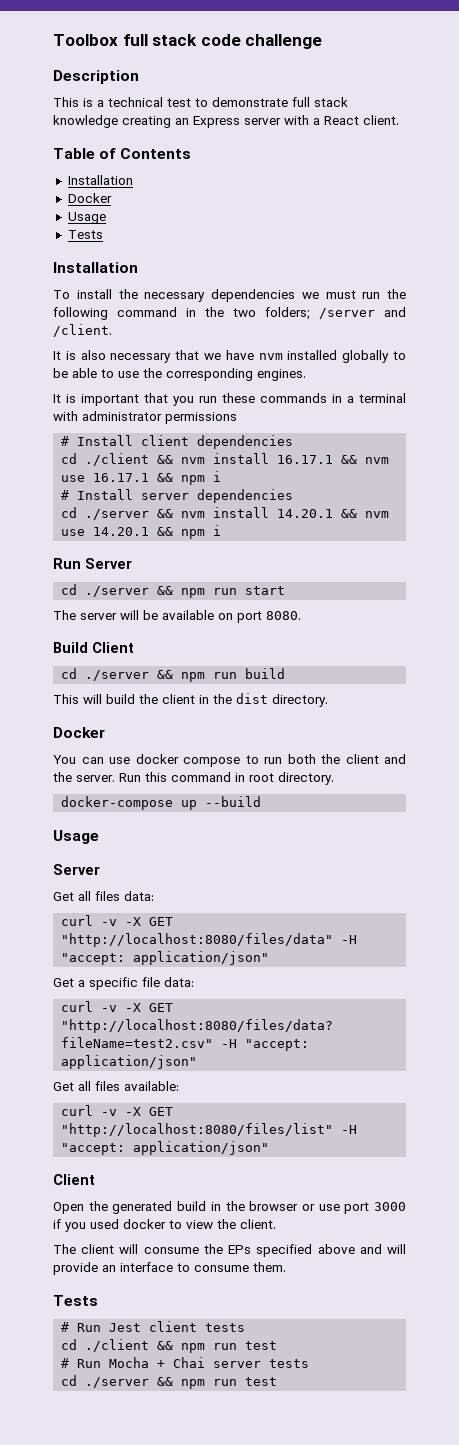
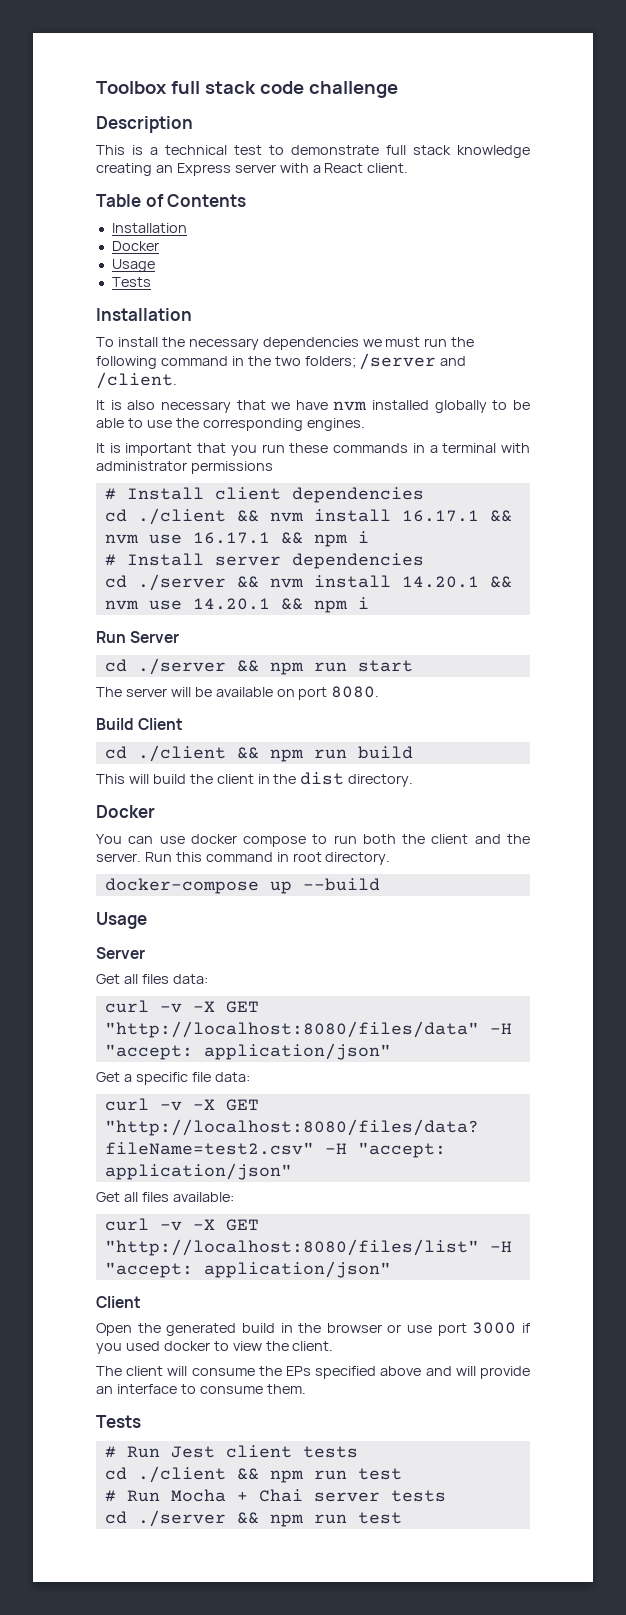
- cd ./server && npm run build
+ cd ./client && npm run build

